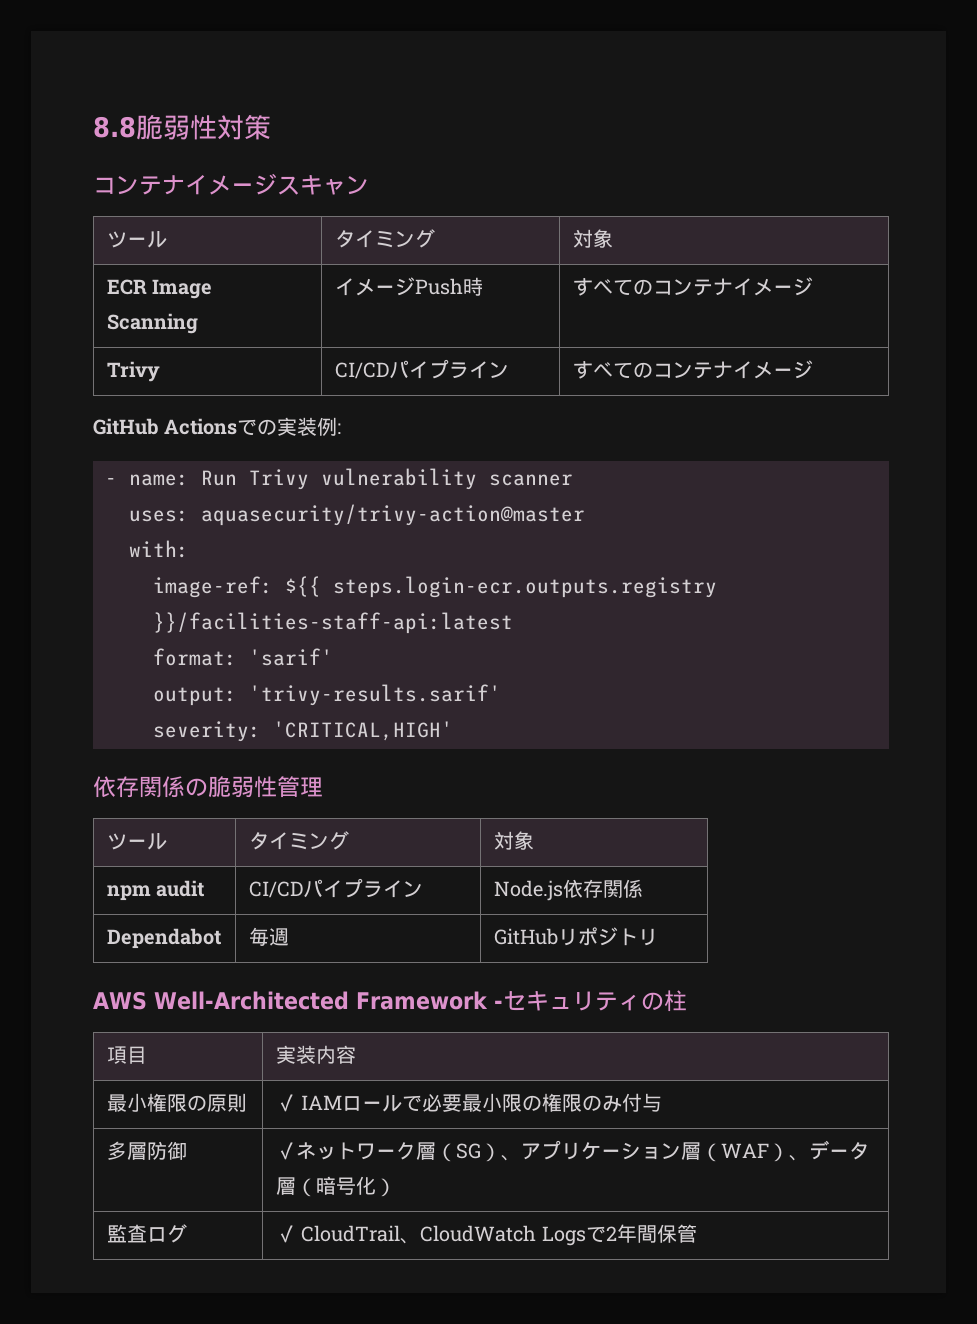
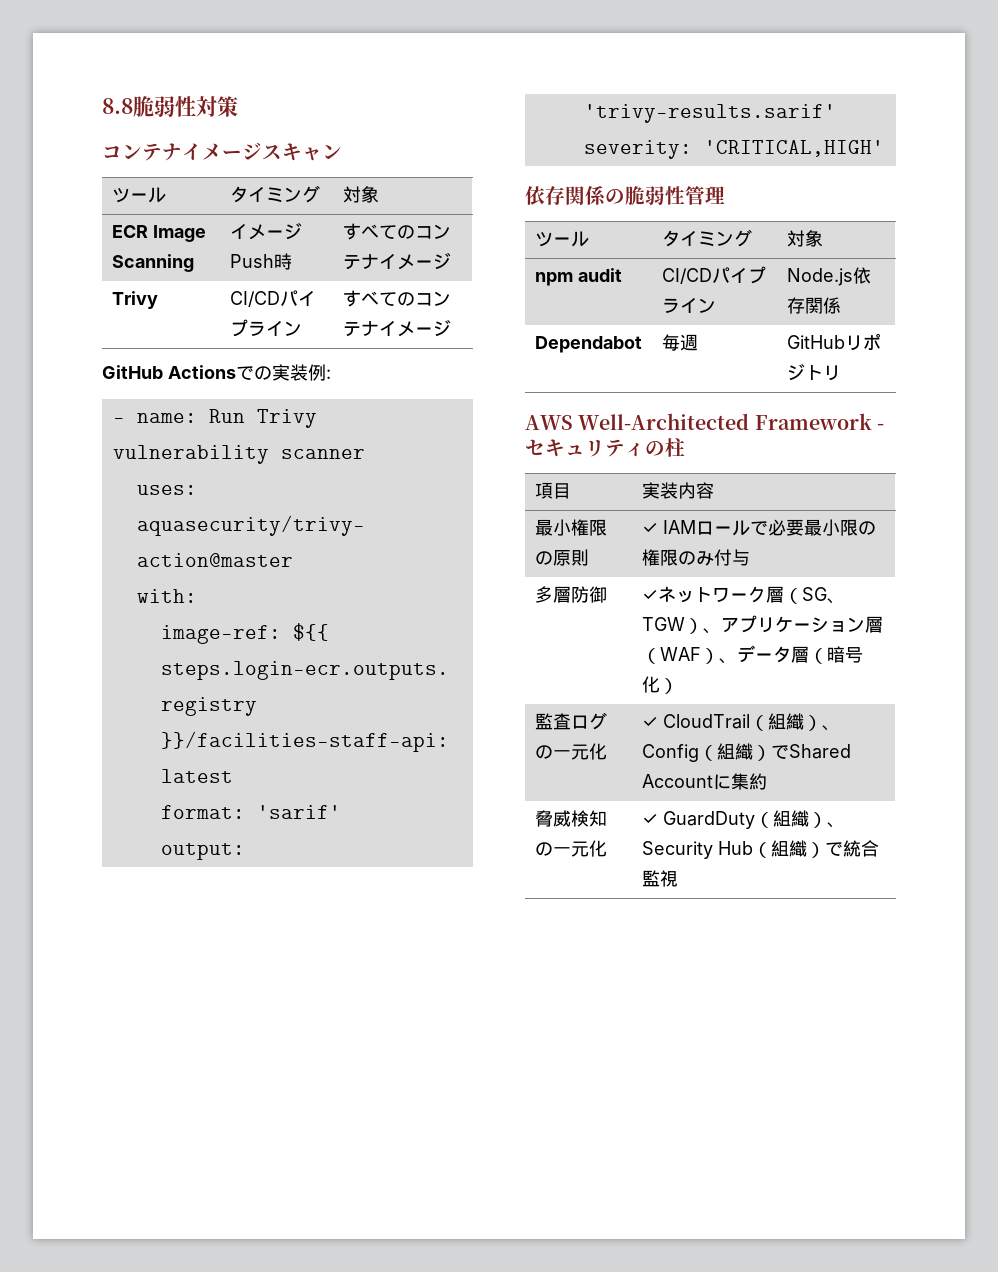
- 多層防御 | ✓ネットワーク層（SG）、アプリケーション層（WAF）、データ層（暗号化）
+ 多層防御 | ✓ネットワーク層（SG、TGW）、アプリケーション層（WAF）、データ層（暗号化）
- 監査ログ | ✓ CloudTrail、CloudWatch Logsで2年間保管
+ 監査ログの一元化 | ✓ CloudTrail（組織）、Config（組織）でShared Accountに集約
+ 脅威検知の一元化 | ✓ GuardDuty（組織）、Security Hub（組織）で統合監視

